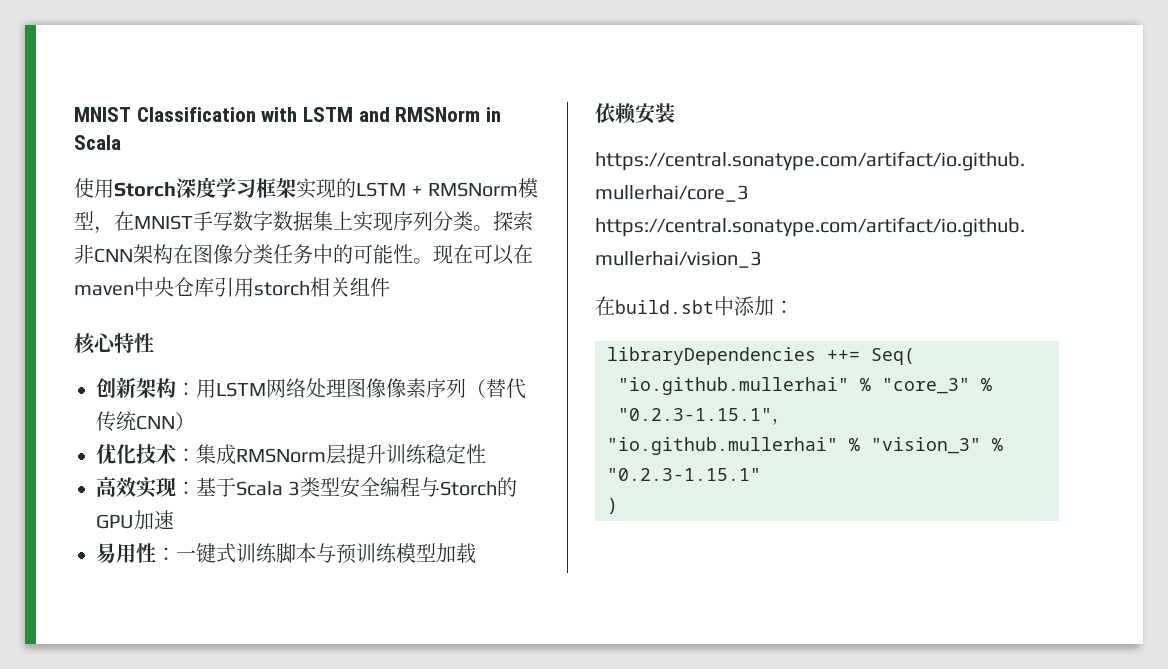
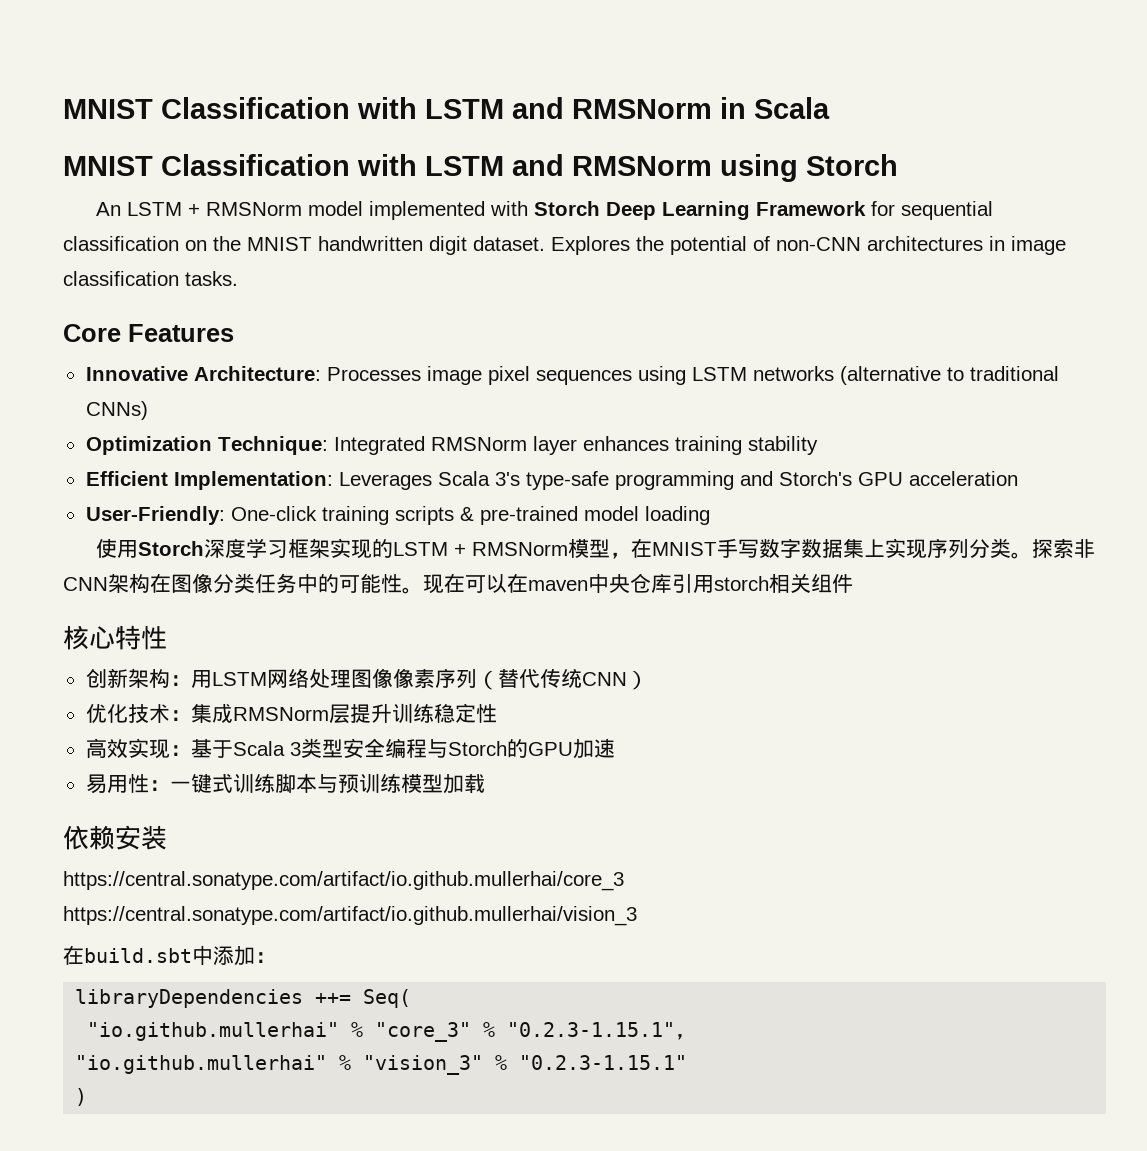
+ MNIST Classification with LSTM and RMSNorm using Storch
+ An LSTM + RMSNorm model implemented with Storch Deep Learning Framework for sequential classification on the MNIST handwritten digit dataset. Explores the potential of non-CNN architectures in image classification tasks.
+ Core Features
+ Innovative Architecture: Processes image pixel sequences using LSTM networks (alternative to traditional CNNs)
+ Optimization Technique: Integrated RMSNorm layer enhances training stability
+ Efficient Implementation: Leverages Scala 3's type-safe programming and Storch's GPU acceleration
+ User-Friendly: One-click training scripts & pre-trained model loading

